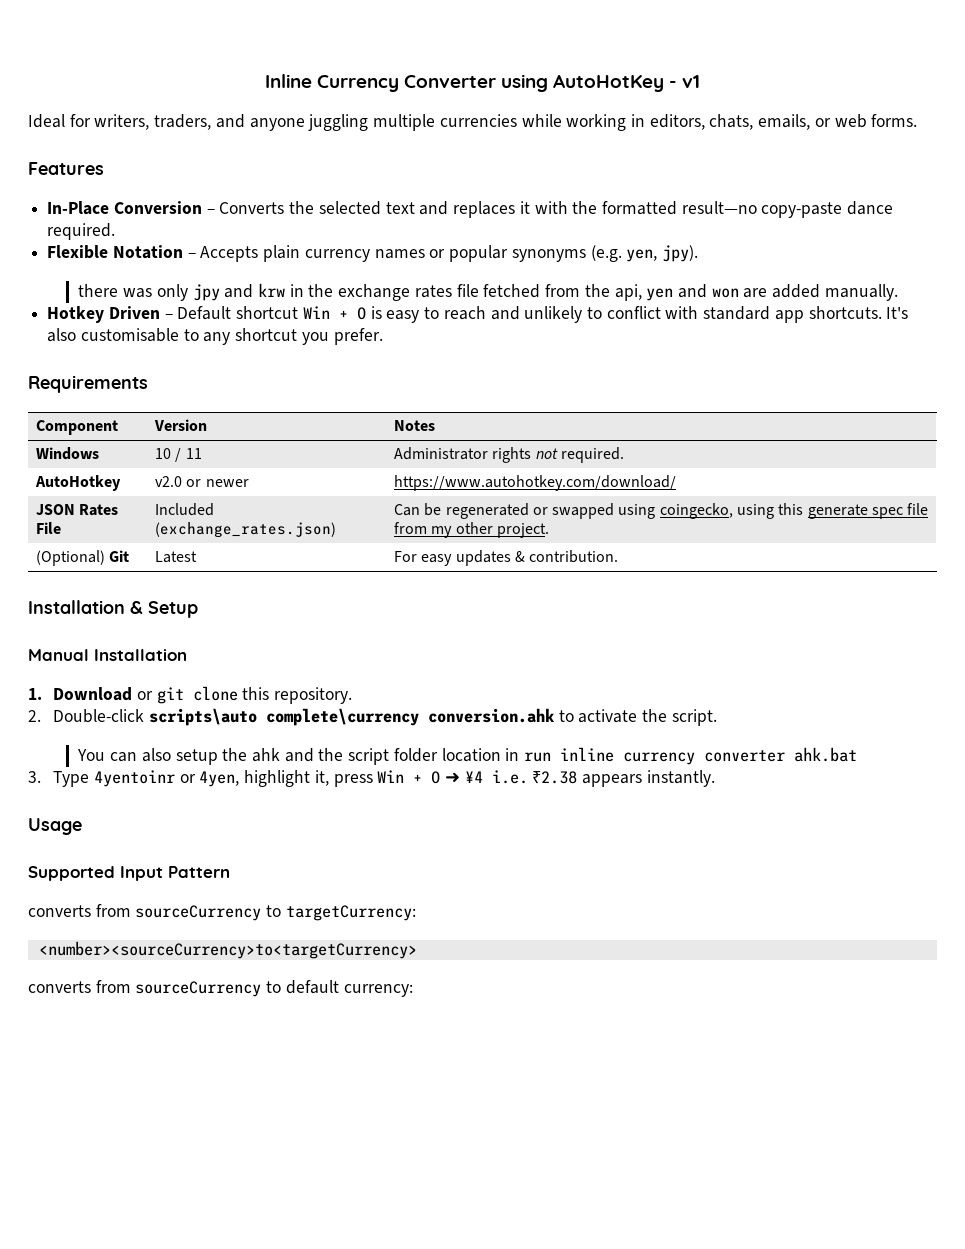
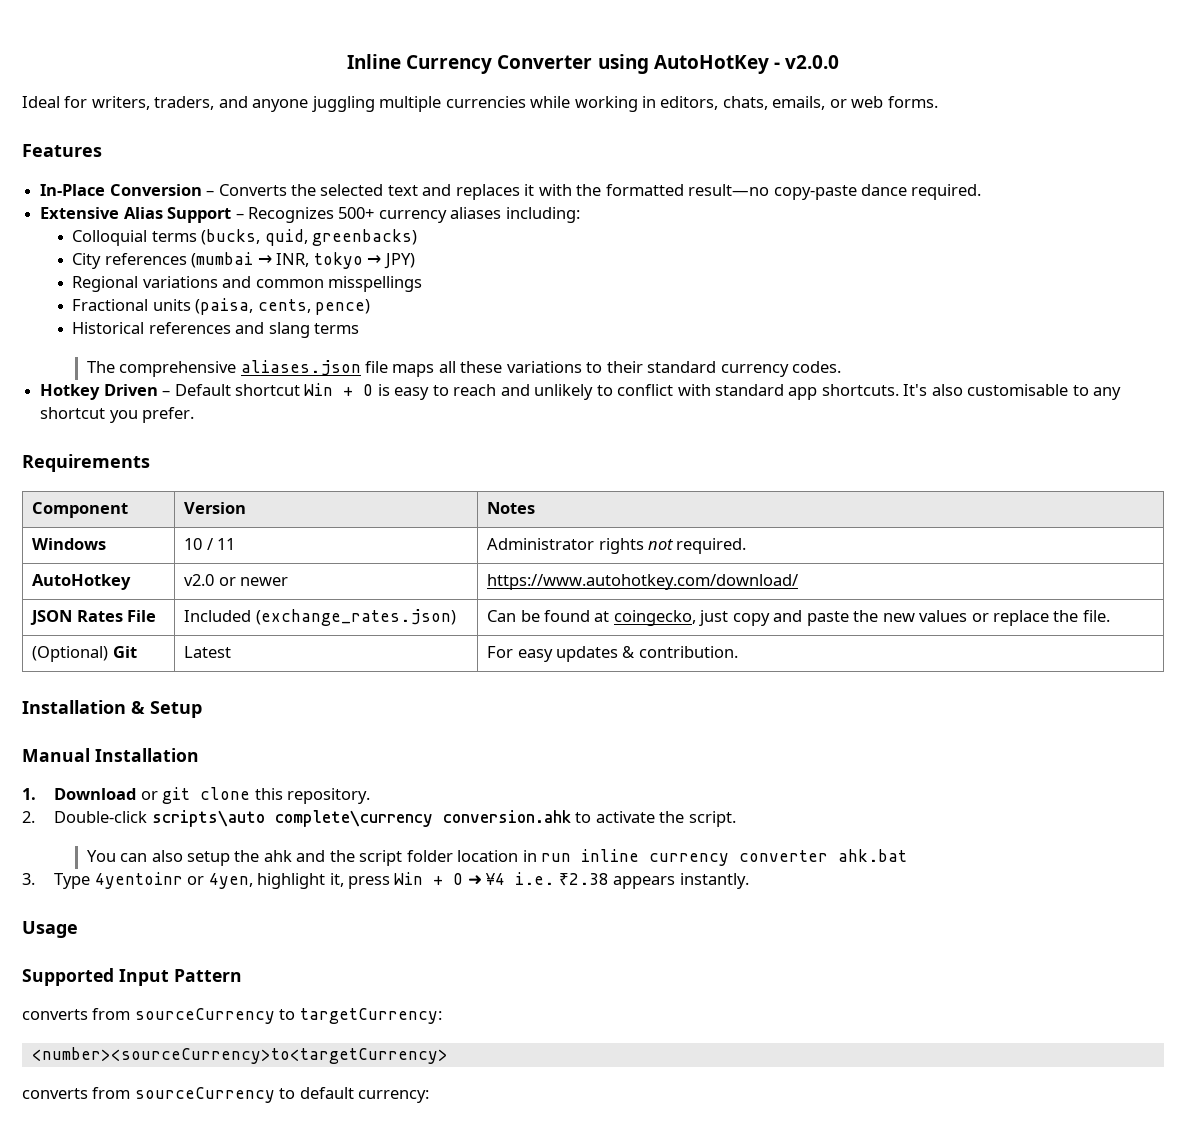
- Inline Currency Converter using AutoHotKey - v1
+ Inline Currency Converter using AutoHotKey - v2.0.0
- Flexible Notation – Accepts plain currency names or popular synonyms (e.g. yen, jpy).
- there was only jpy and krw in the exchange rates file fetched from the api, yen and won are added manually.
+ Extensive Alias Support – Recognizes 500+ currency aliases including:
+ Colloquial terms (bucks, quid, greenbacks)
+ City references (mumbai → INR, tokyo → JPY)
+ Regional variations and common misspellings
+ Fractional units (paisa, cents, pence)
+ Historical references and slang terms
+ The comprehensive aliases.json file maps all these variations to their standard currency codes.
- JSON Rates File | Included (exchange_rates.json) | Can be regenerated or swapped using coingecko, using this generate spec file from my other project.
+ JSON Rates File | Included (exchange_rates.json) | Can be found at coingecko, just copy and paste the new values or replace the file.

